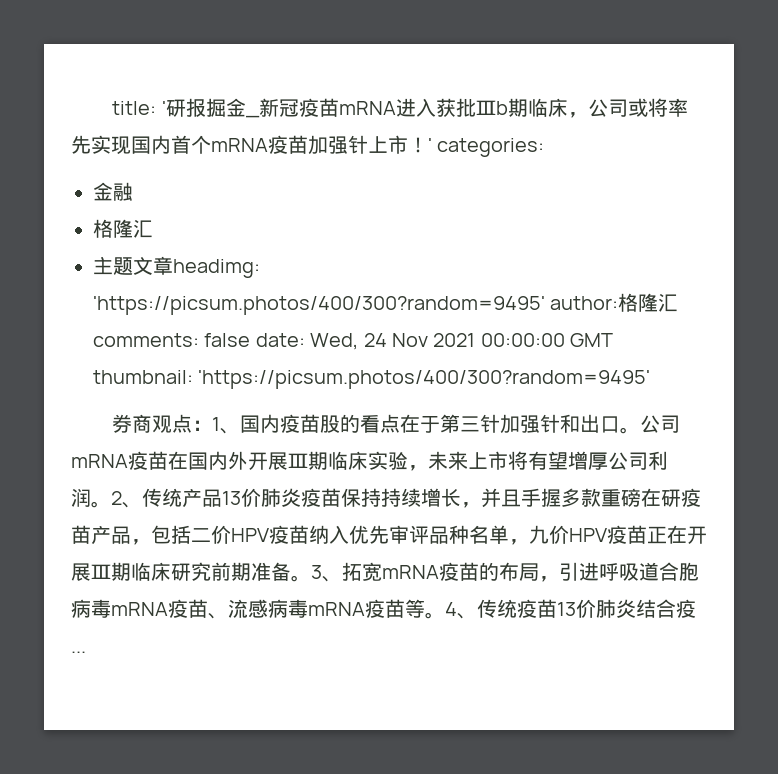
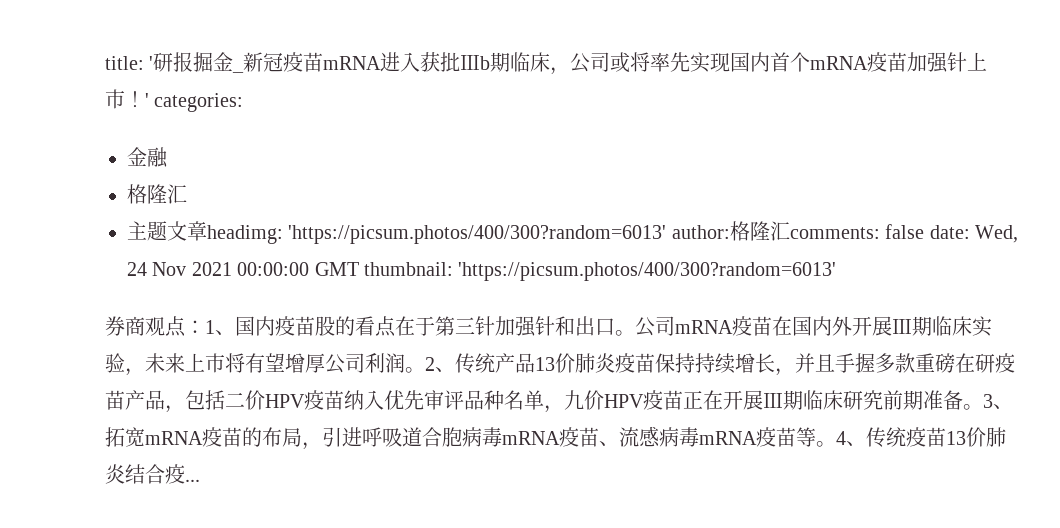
- 主题文章headimg: 'https://picsum.photos/400/300?random=9495' author:格隆汇comments: false date: Wed, 24 Nov 2021 00:00:00 GMT thumbnail: 'https://picsum.photos/400/300?random=9495'
+ 主题文章headimg: 'https://picsum.photos/400/300?random=6013' author:格隆汇comments: false date: Wed, 24 Nov 2021 00:00:00 GMT thumbnail: 'https://picsum.photos/400/300?random=6013'

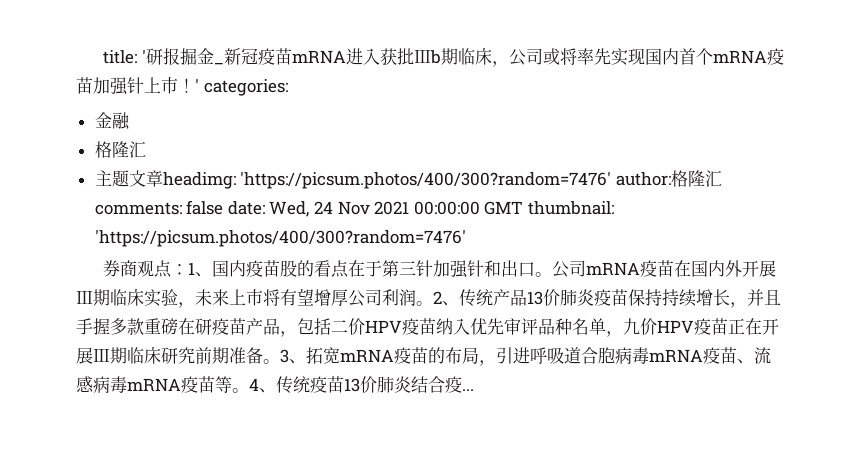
- 主题文章headimg: 'https://picsum.photos/400/300?random=6013' author:格隆汇comments: false date: Wed, 24 Nov 2021 00:00:00 GMT thumbnail: 'https://picsum.photos/400/300?random=6013'
+ 主题文章headimg: 'https://picsum.photos/400/300?random=7476' author:格隆汇comments: false date: Wed, 24 Nov 2021 00:00:00 GMT thumbnail: 'https://picsum.photos/400/300?random=7476'

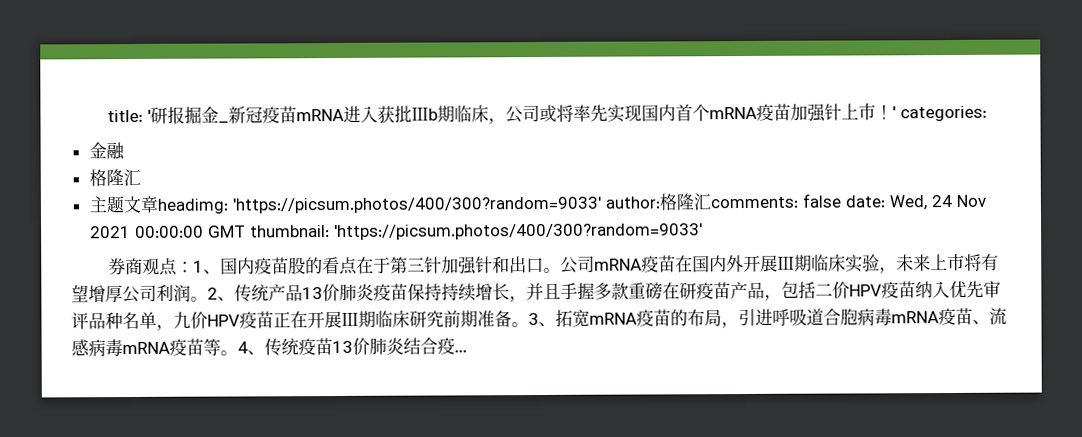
- 主题文章headimg: 'https://picsum.photos/400/300?random=7476' author:格隆汇comments: false date: Wed, 24 Nov 2021 00:00:00 GMT thumbnail: 'https://picsum.photos/400/300?random=7476'
+ 主题文章headimg: 'https://picsum.photos/400/300?random=9033' author:格隆汇comments: false date: Wed, 24 Nov 2021 00:00:00 GMT thumbnail: 'https://picsum.photos/400/300?random=9033'

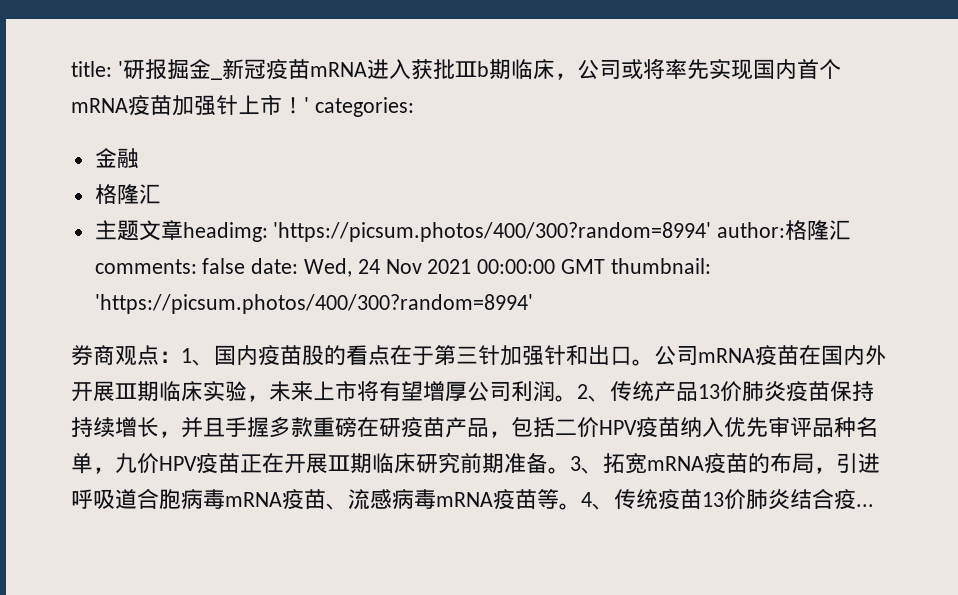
- 主题文章headimg: 'https://picsum.photos/400/300?random=9033' author:格隆汇comments: false date: Wed, 24 Nov 2021 00:00:00 GMT thumbnail: 'https://picsum.photos/400/300?random=9033'
+ 主题文章headimg: 'https://picsum.photos/400/300?random=8994' author:格隆汇comments: false date: Wed, 24 Nov 2021 00:00:00 GMT thumbnail: 'https://picsum.photos/400/300?random=8994'

